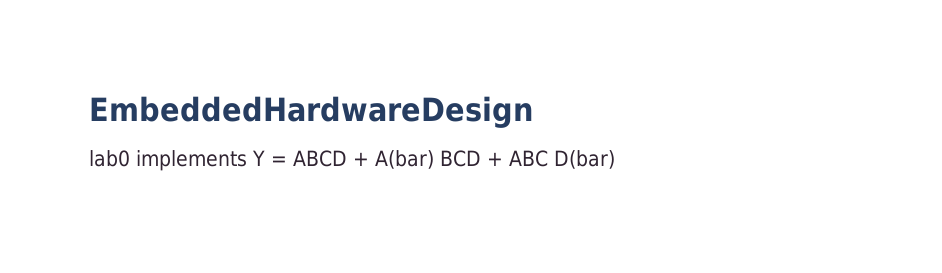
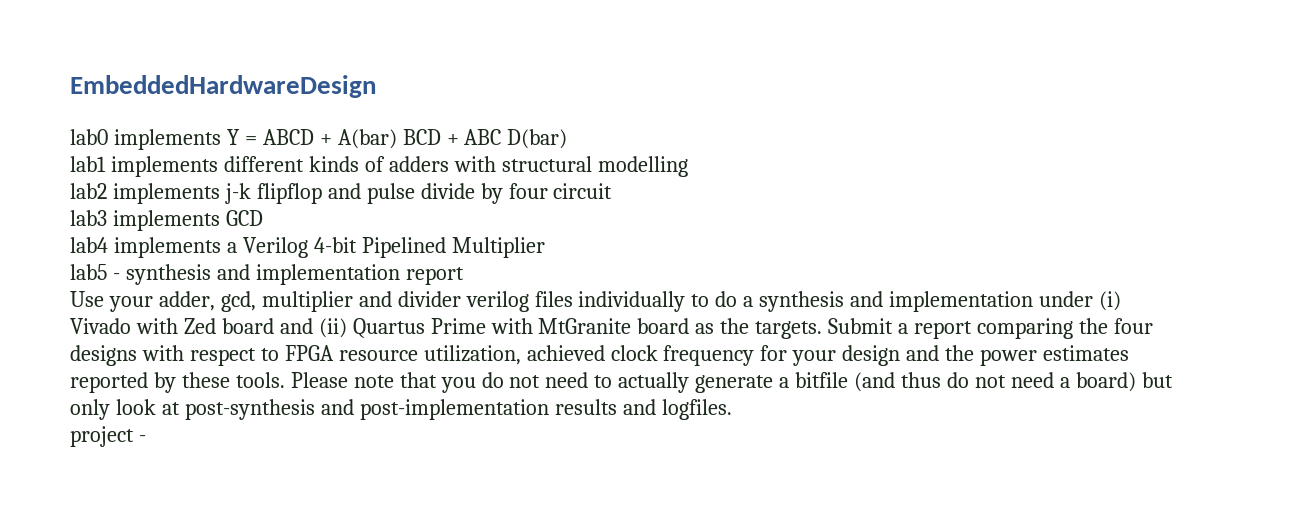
+ lab1 implements different kinds of adders with structural modelling
+ lab2 implements j-k flipflop and pulse divide by four circuit
+ lab3 implements GCD
+ lab4 implements a Verilog 4-bit Pipelined Multiplier
+ lab5 - synthesis and implementation report
+ Use your adder, gcd, multiplier and divider verilog files individually to do a synthesis and implementation under (i) Vivado with Zed board and (ii) Quartus Prime with MtGranite board as the targets. Submit a report comparing the four designs with respect to FPGA resource utilization, achieved clock frequency for your design and the power estimates reported by these tools. Please note that you do not need to actually generate a bitfile (and thus do not need a board) but only look at post-synthesis and post-implementation results and logfiles.
+ project -

